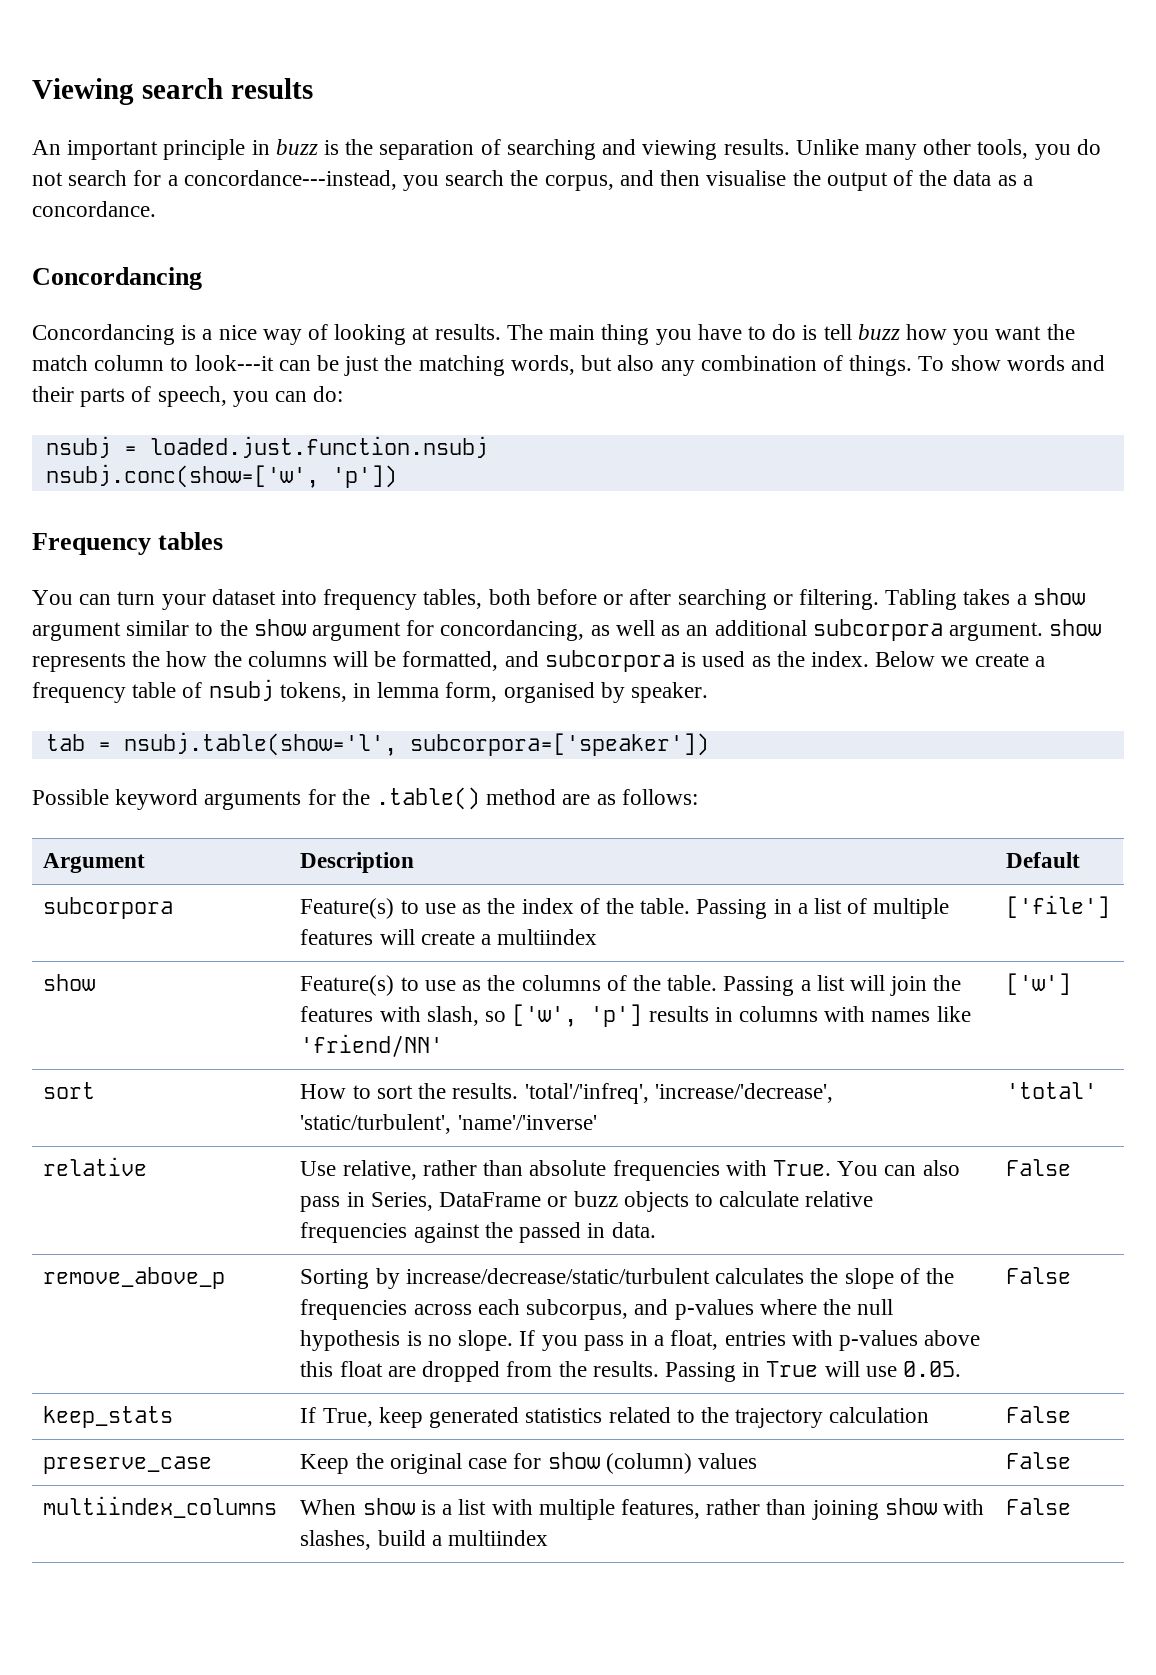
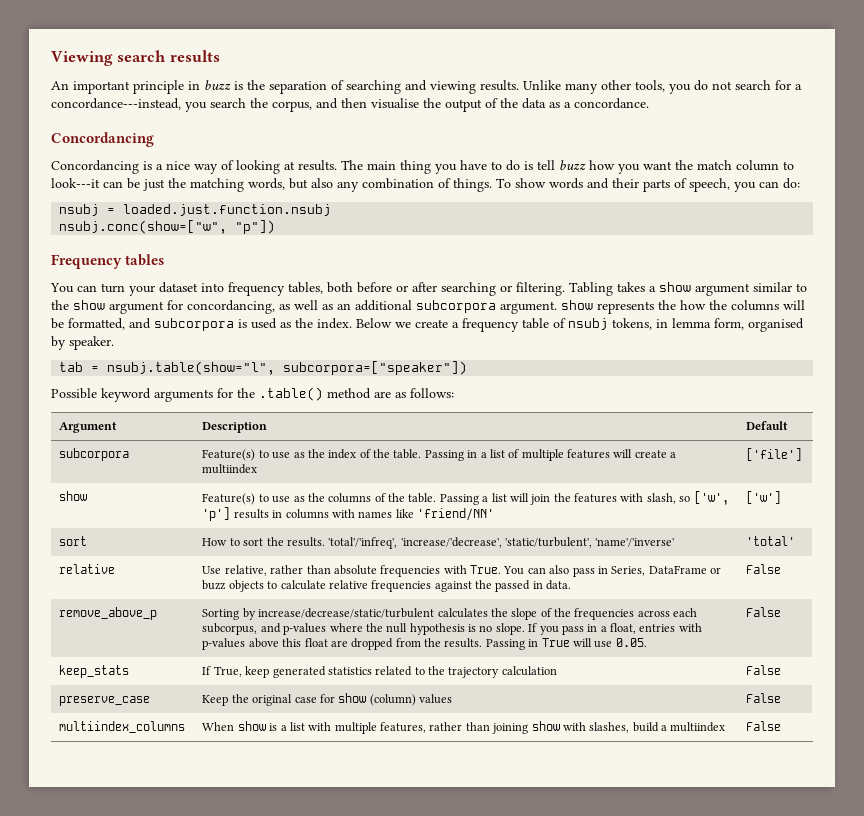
- nsubj.conc(show=['w', 'p'])
+ nsubj.conc(show=["w", "p"])
- tab = nsubj.table(show='l', subcorpora=['speaker'])
+ tab = nsubj.table(show="l", subcorpora=["speaker"])

